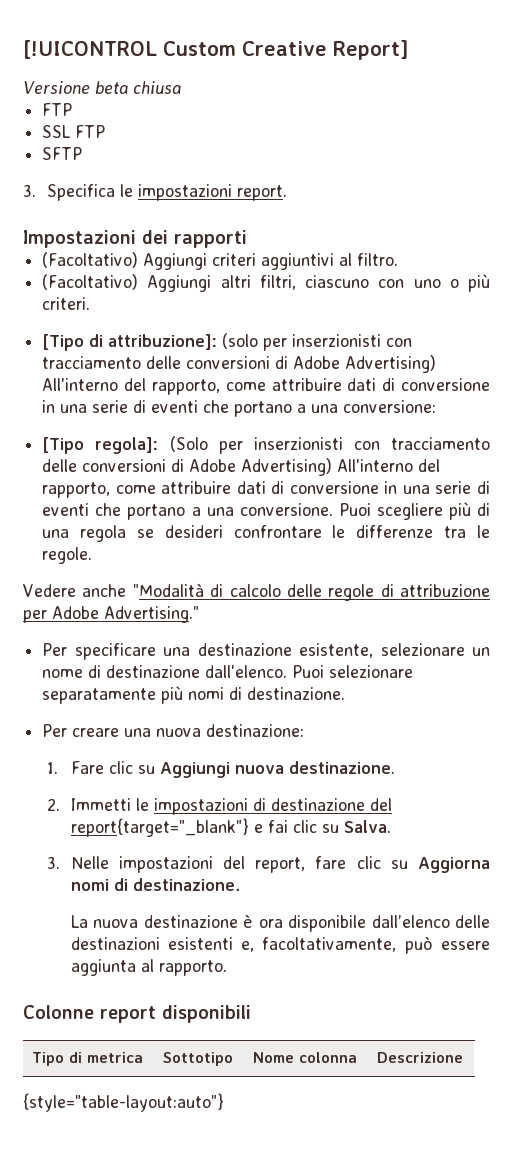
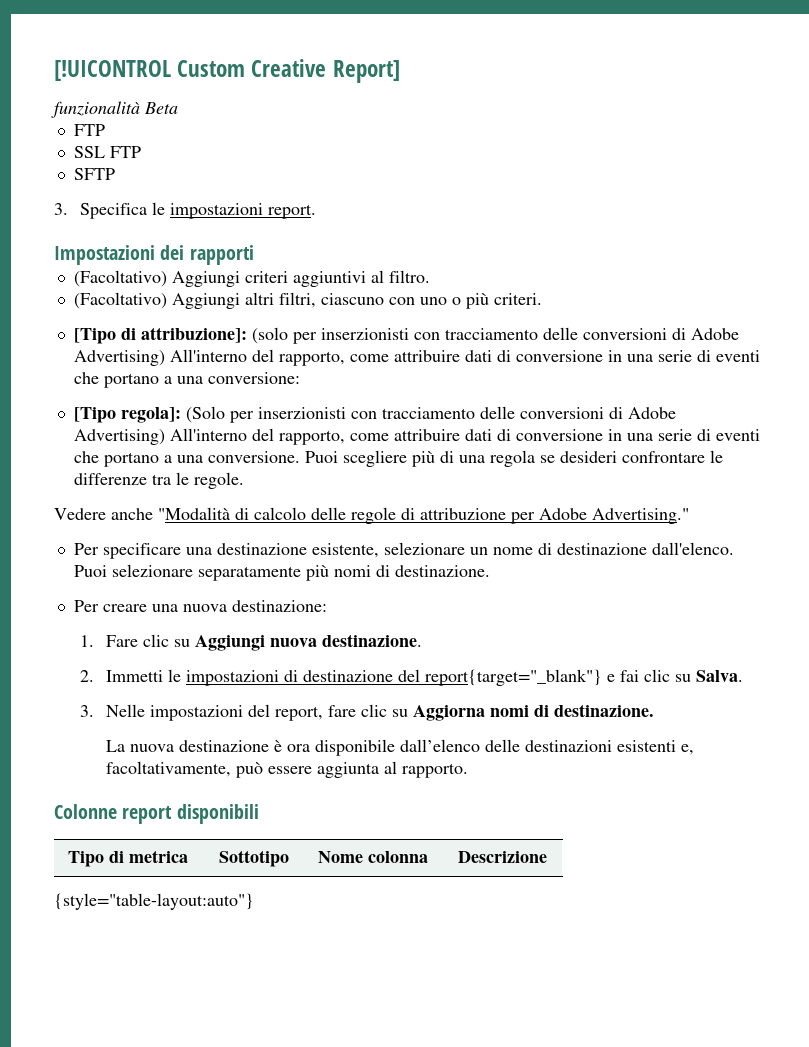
- Versione beta chiusa
+ funzionalità Beta

